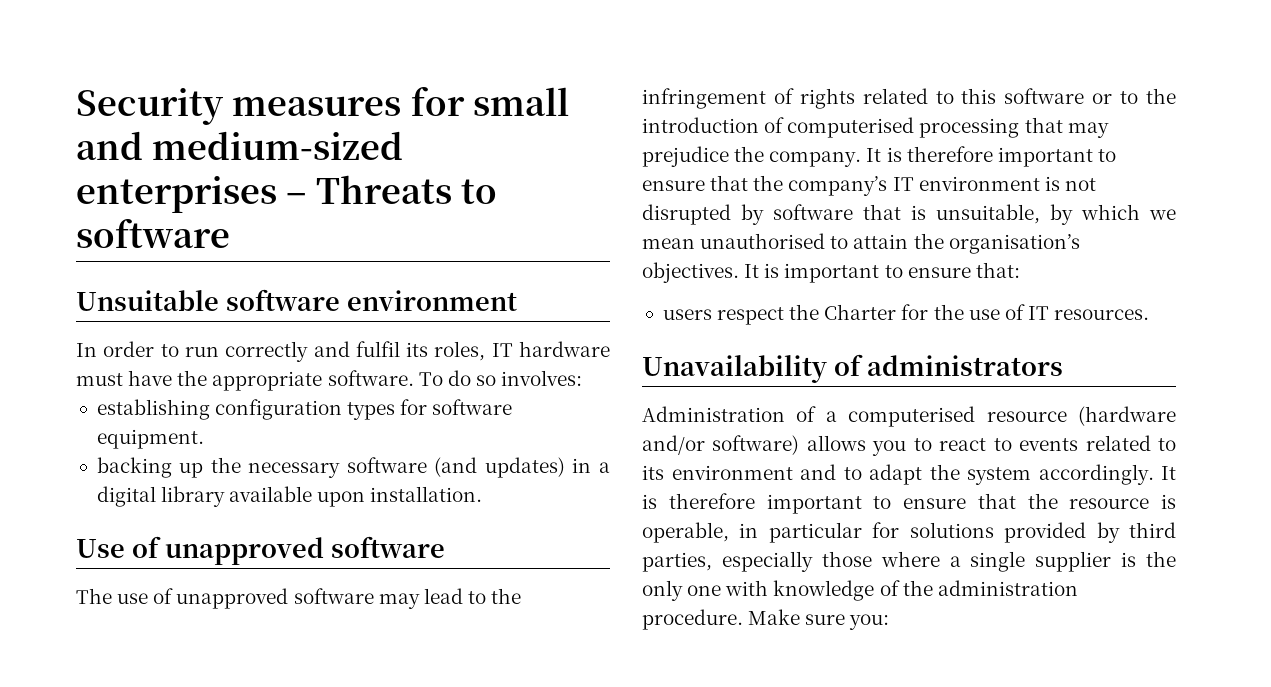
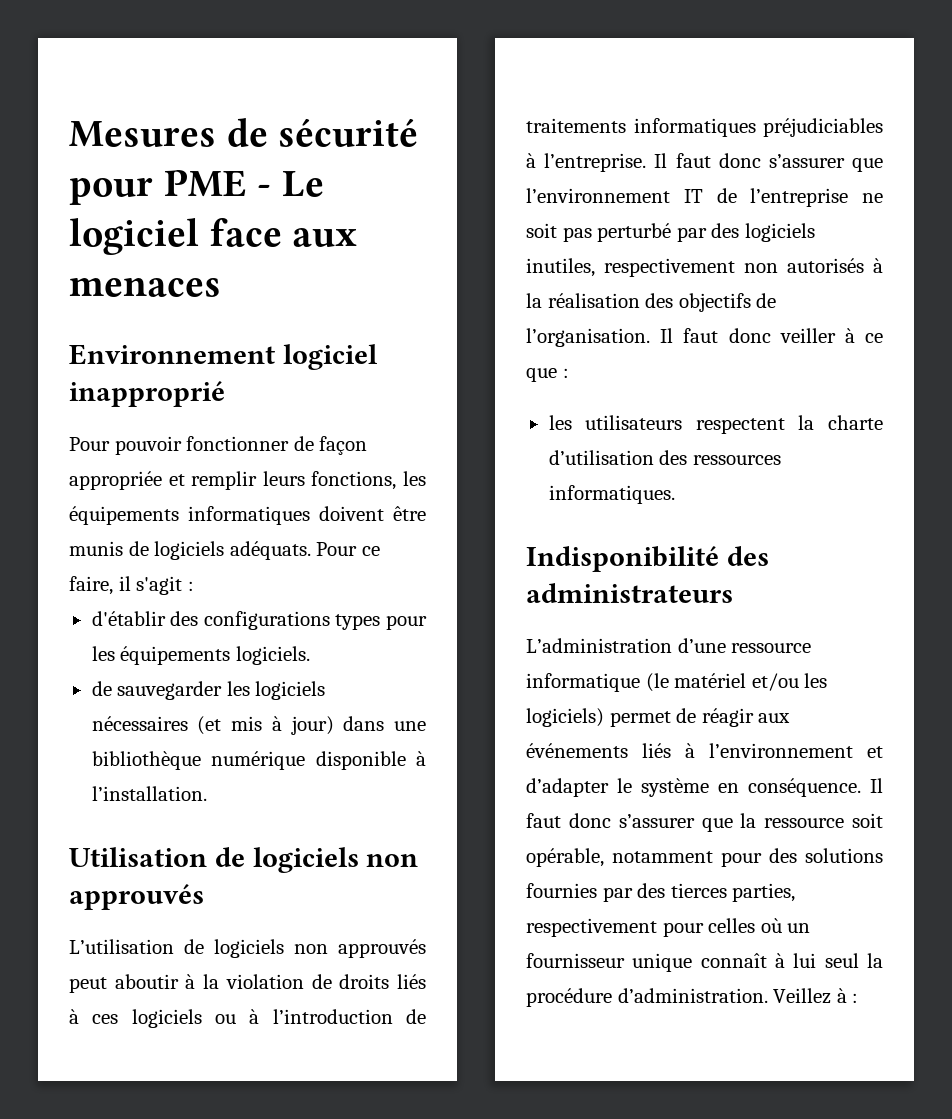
- Security measures for small and medium-sized enterprises – Threats to software
- Unsuitable software environment
- In order to run correctly and fulfil its roles, IT hardware must have the appropriate software. To do so involves:
- establishing configuration types for software equipment.
- backing up the necessary software (and updates) in a digital library available upon installation.
- Use of unapproved software
- The use of unapproved software may lead to the infringement of rights related to this software or to the introduction of computerised processing that may prejudice the company. It is therefore important to ensure that the company’s IT environment is not disrupted by software that is unsuitable, by which we mean unauthorised to attain the organisation’s objectives. It is important to ensure that:
- users respect the Charter for the use of IT resources.
- Unavailability of administrators
- Administration of a computerised resource (hardware and/or software) allows you to react to events related to its environment and to adapt the system accordingly. It is therefore important to ensure that the resource is operable, in particular for solutions provided by third parties, especially those where a single supplier is the only one with knowledge of the administration procedure. Make sure you:
+ Mesures de sécurité pour PME - Le logiciel face aux menaces
+ Environnement logiciel inapproprié
+ Pour pouvoir fonctionner de façon appropriée et remplir leurs fonctions, les équipements informatiques doivent être munis de logiciels adéquats. Pour ce faire, il s'agit :
+ d'établir des configurations types pour les équipements logiciels.
+ de sauvegarder les logiciels nécessaires (et mis à jour) dans une bibliothèque numérique disponible à l’installation.
+ Utilisation de logiciels non approuvés
+ L’utilisation de logiciels non approuvés peut aboutir à la violation de droits liés à ces logiciels ou à l’introduction de traitements informatiques préjudiciables à l’entreprise. Il faut donc s’assurer que l’environnement IT de l’entreprise ne soit pas perturbé par des logiciels inutiles, respectivement non autorisés à la réalisation des objectifs de l’organisation. Il faut donc veiller à ce que :
+ les utilisateurs respectent la charte d’utilisation des ressources informatiques.
+ Indisponibilité des administrateurs
+ L’administration d’une ressource informatique (le matériel et/ou les logiciels) permet de réagir aux événements liés à l’environnement et d’adapter le système en conséquence. Il faut donc s’assurer que la ressource soit opérable, notamment pour des solutions fournies par des tierces parties, respectivement pour celles où un fournisseur unique connaît à lui seul la procédure d’administration. Veillez à :

